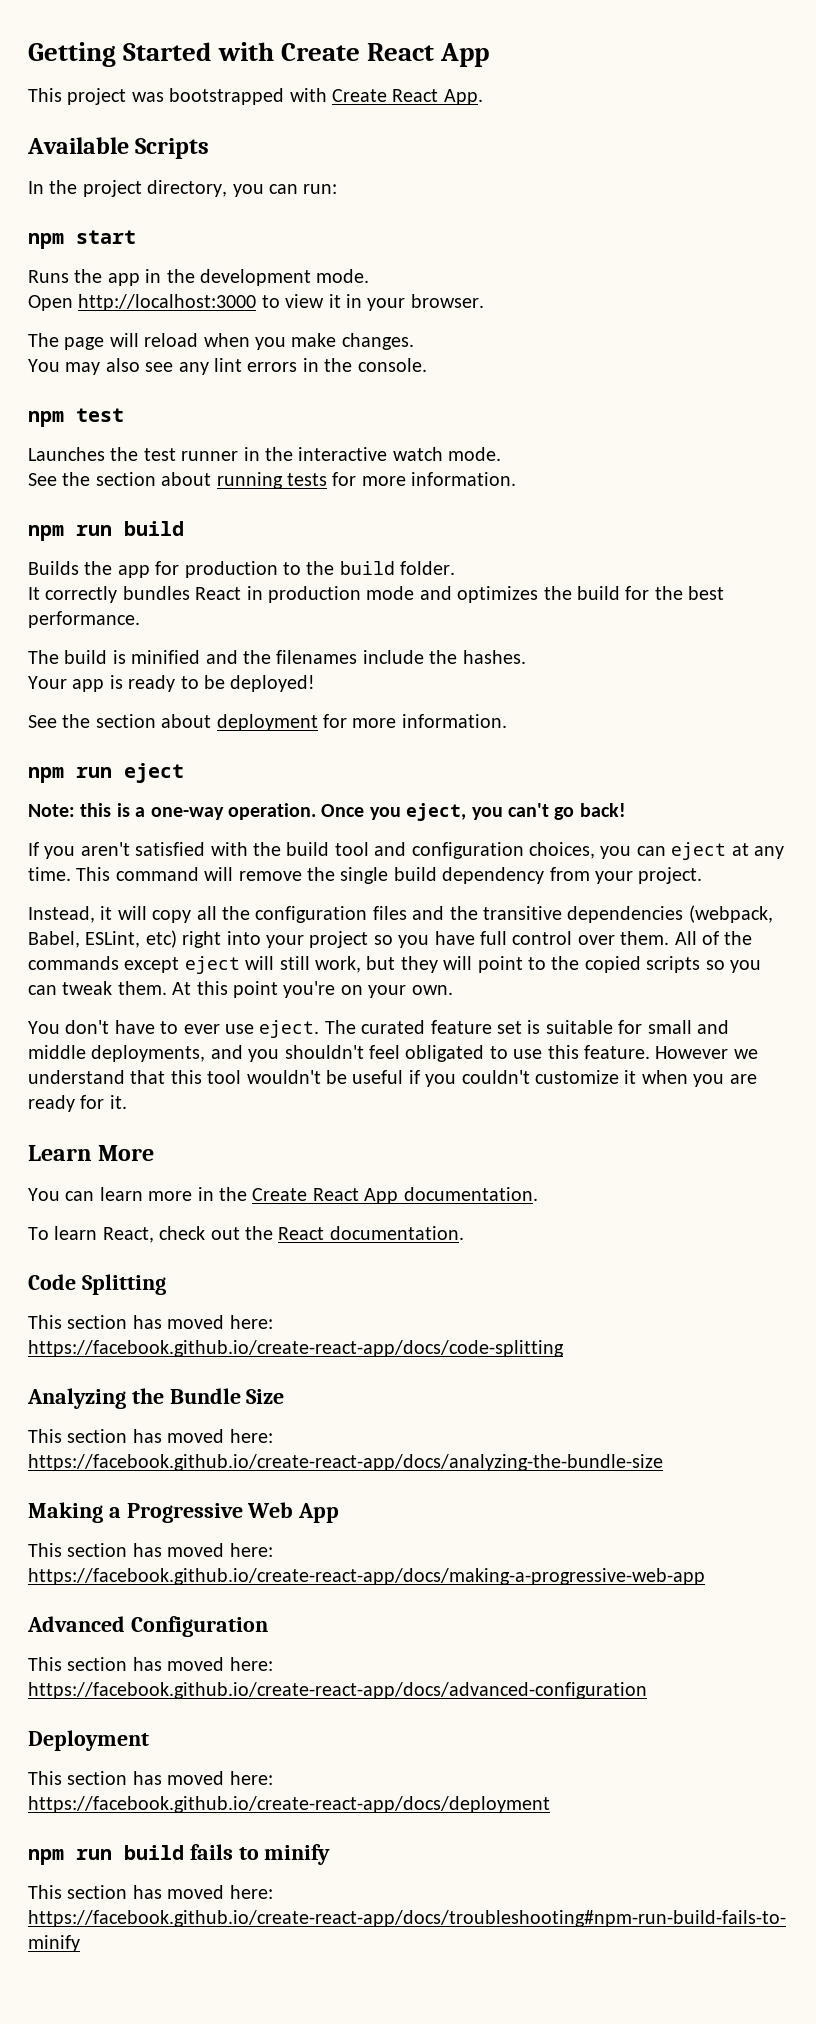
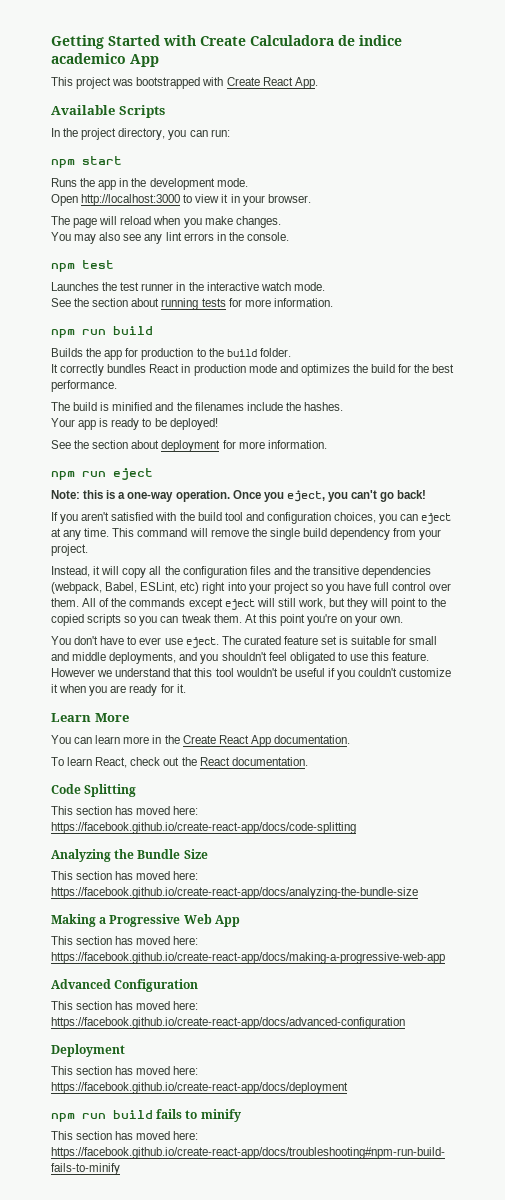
- Getting Started with Create React App
+ Getting Started with Create Calculadora de indice academico App

